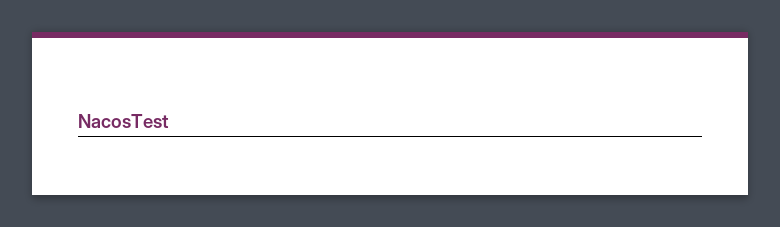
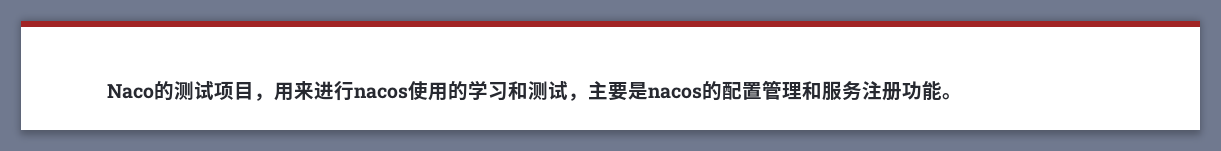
- NacosTest
+ Naco的测试项目，用来进行nacos使用的学习和测试，主要是nacos的配置管理和服务注册功能。

